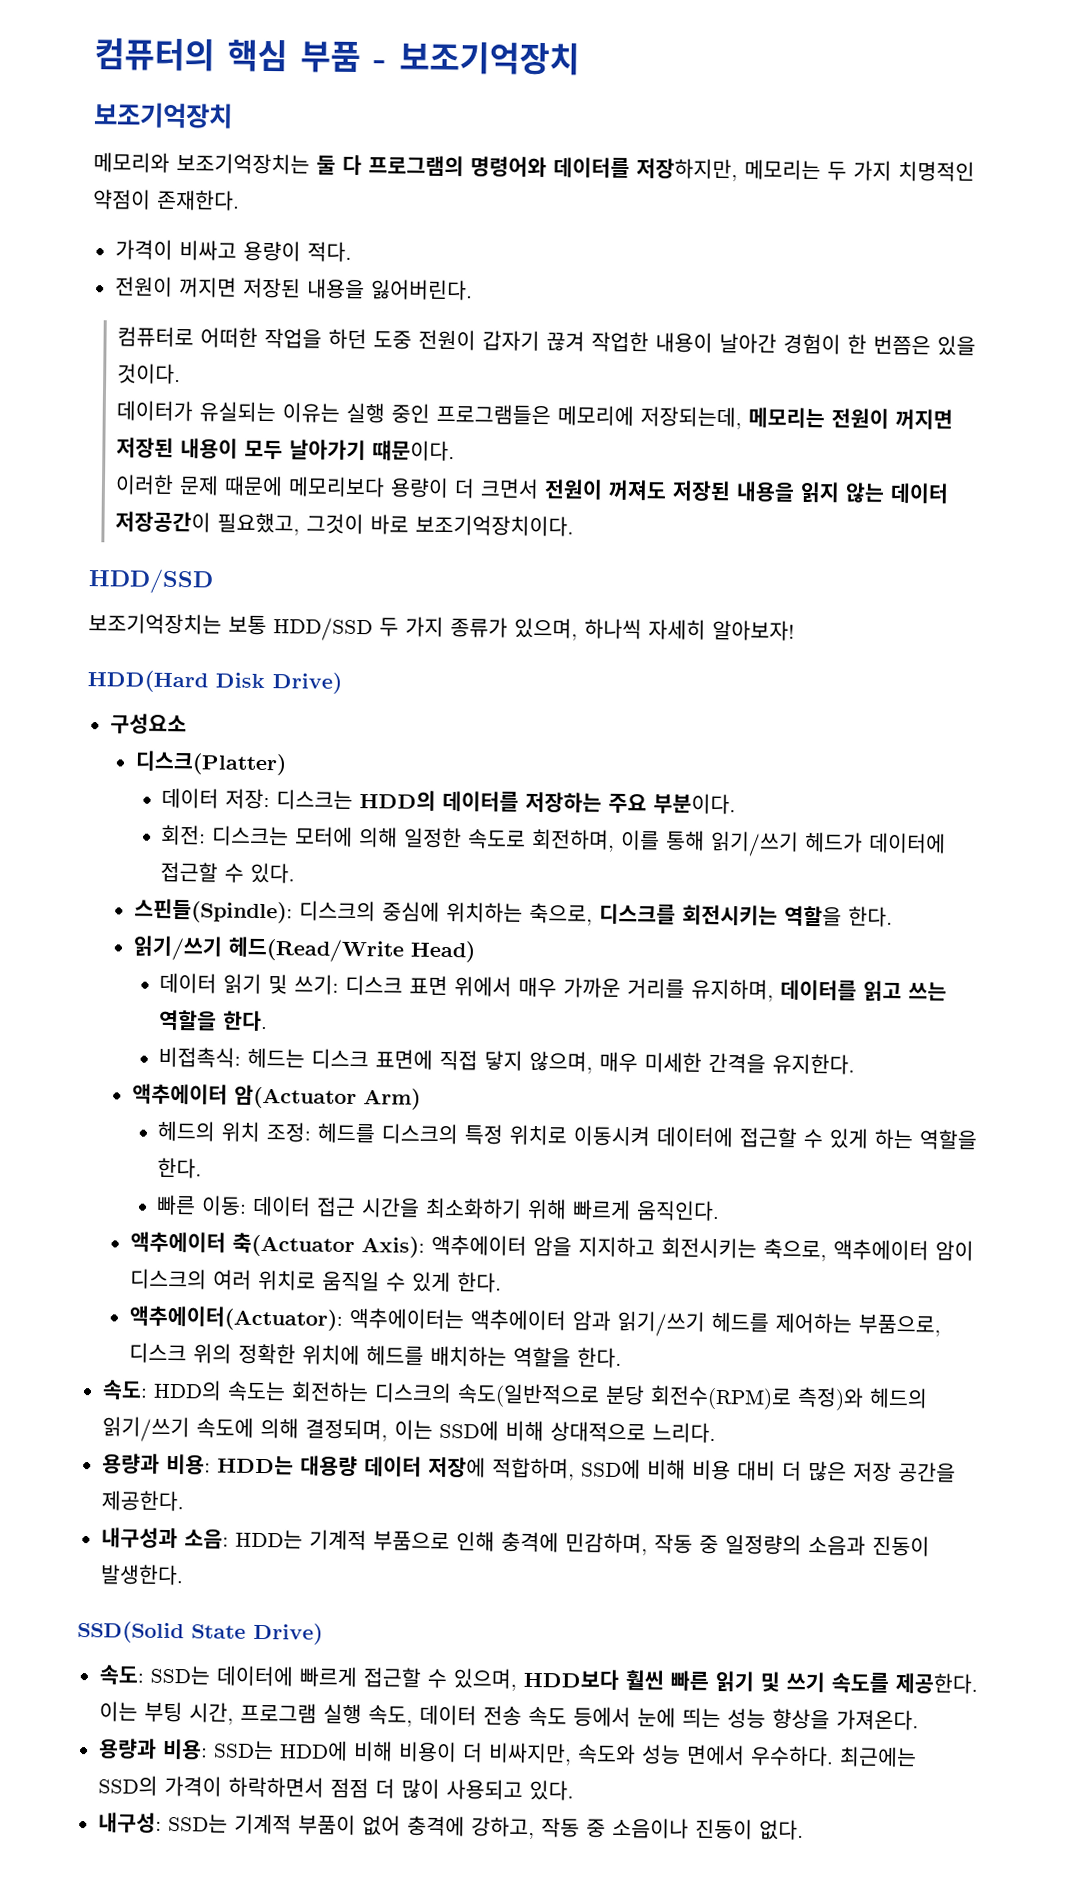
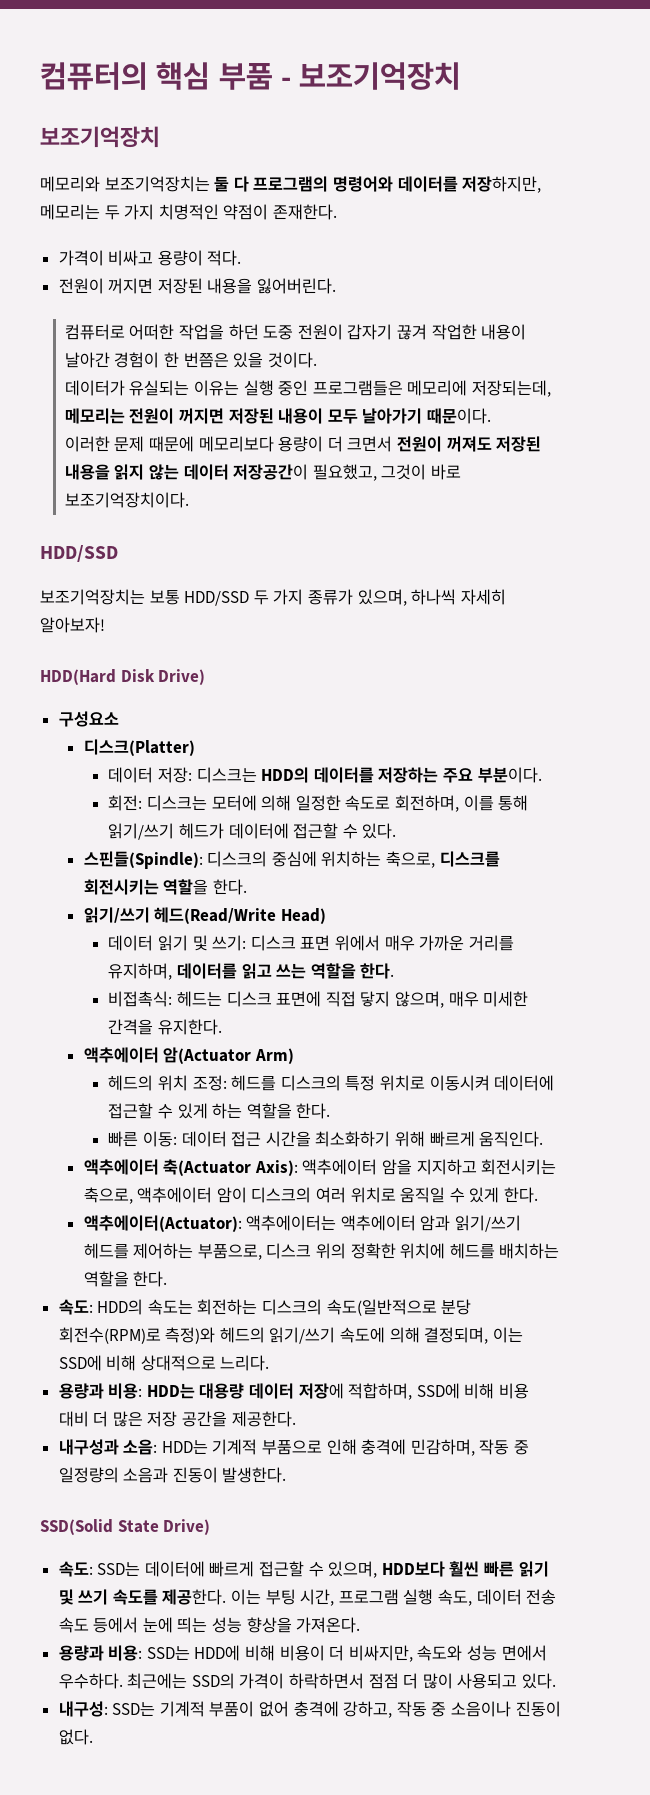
- 데이터가 유실되는 이유는 실행 중인 프로그램들은 메모리에 저장되는데, 메모리는 전원이 꺼지면 저장된 내용이 모두 날아가기 떄문이다.
+ 데이터가 유실되는 이유는 실행 중인 프로그램들은 메모리에 저장되는데, 메모리는 전원이 꺼지면 저장된 내용이 모두 날아가기 때문이다.

